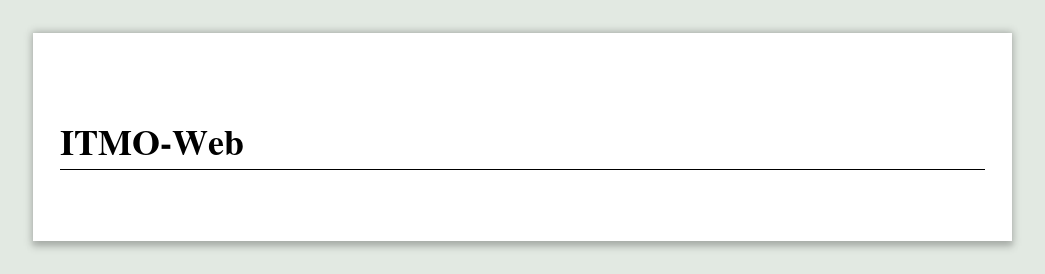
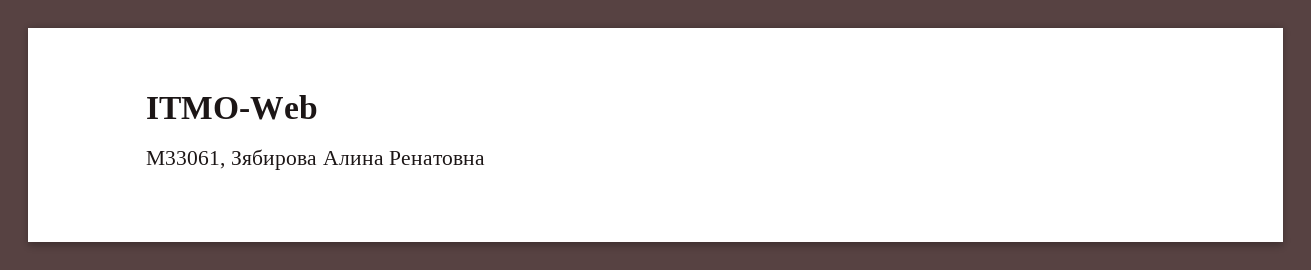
+ M33061, Зябирова Алина Ренатовна

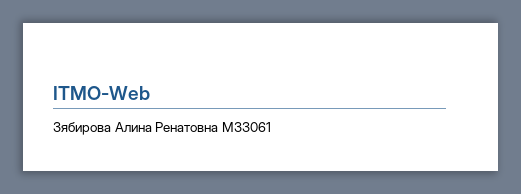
- M33061, Зябирова Алина Ренатовна
+ Зябирова Алина Ренатовна M33061

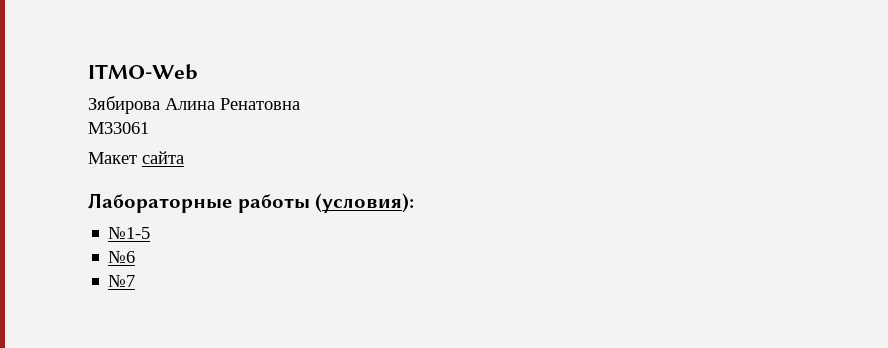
- Зябирова Алина Ренатовна M33061
+ Зябирова Алина Ренатовна
+ M33061
+ Макет сайта
+ Лабораторные работы (условия):
+ №1-5
+ №6
+ №7

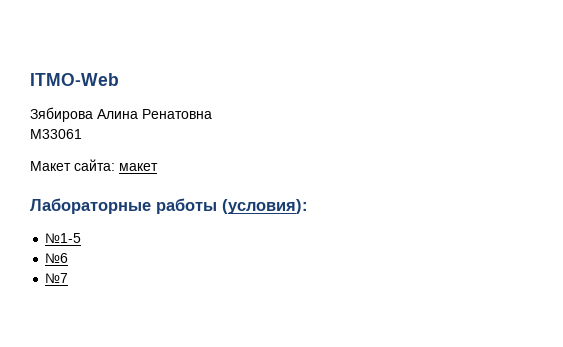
- Макет сайта
+ Макет сайта: макет

